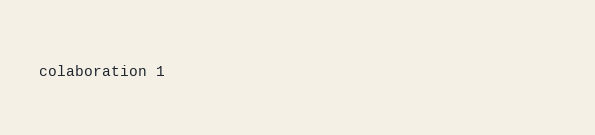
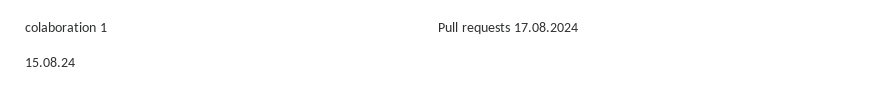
+ 15.08.24
+ Pull requests 17.08.2024

